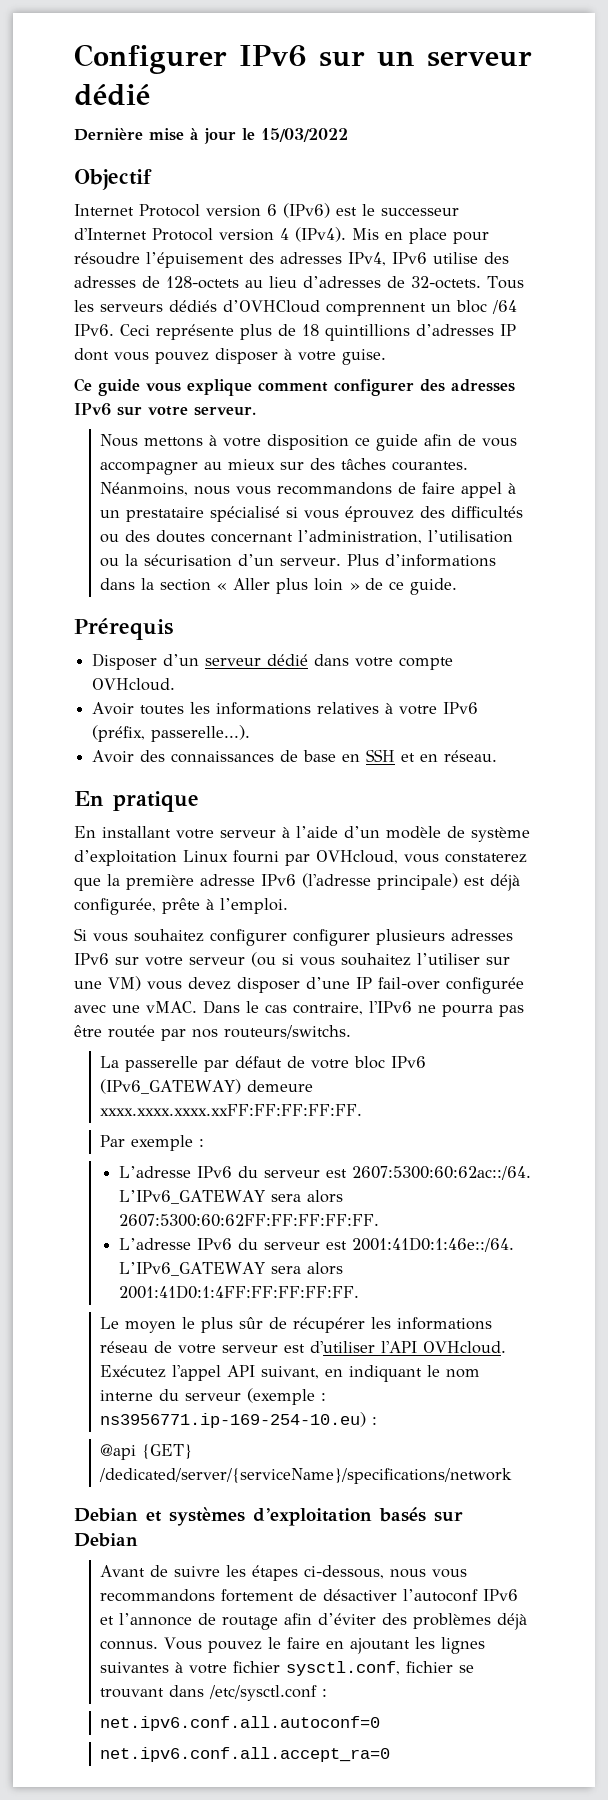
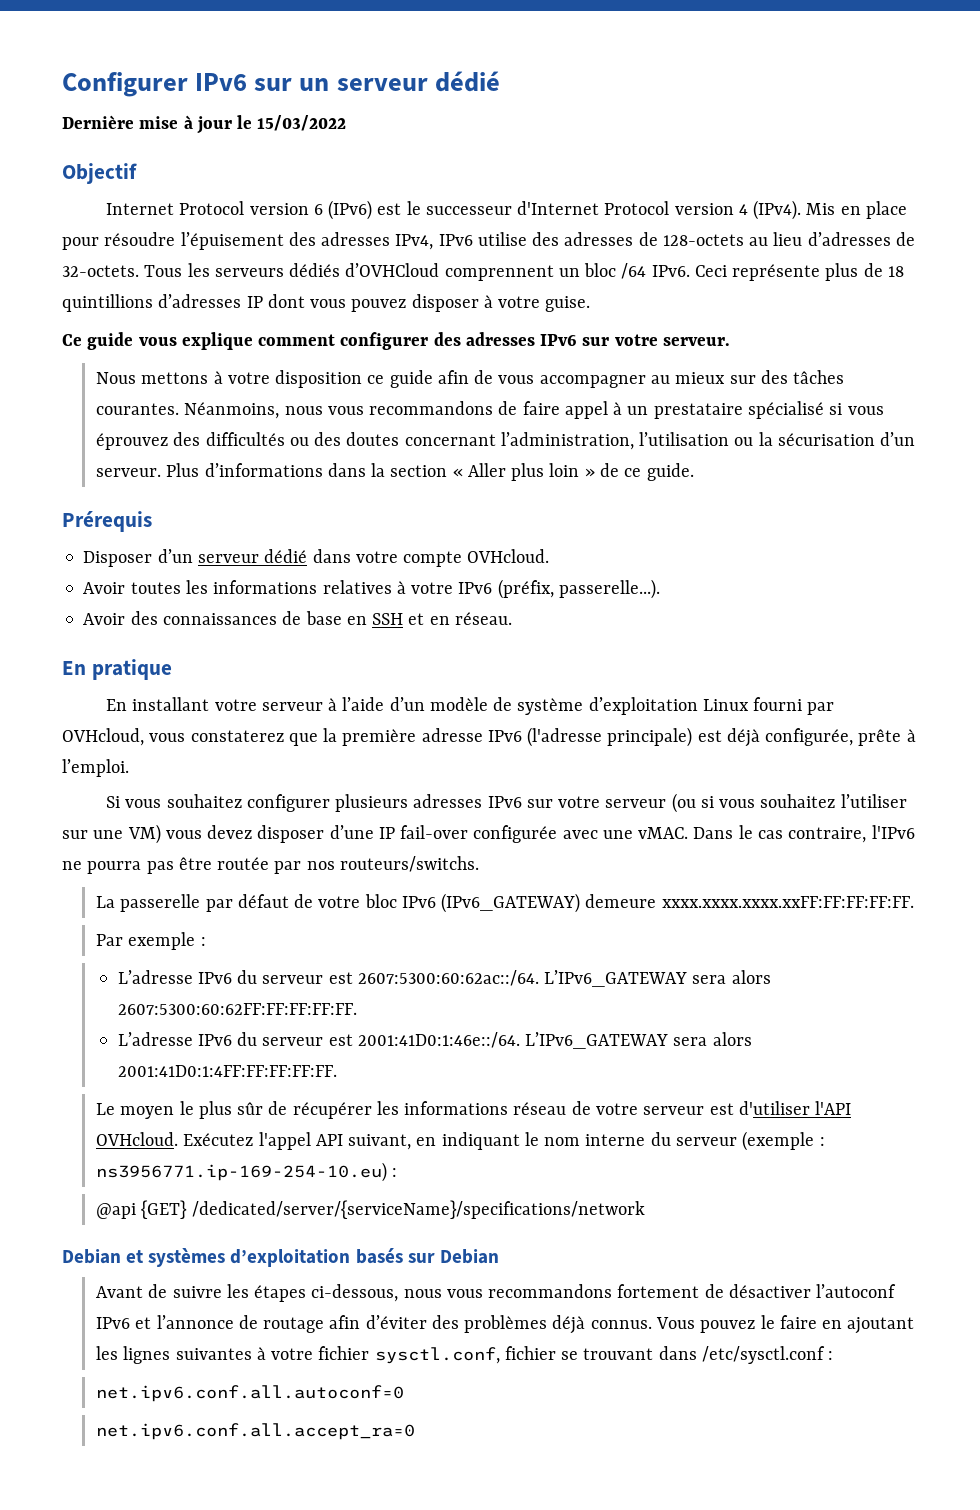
- Si vous souhaitez configurer configurer plusieurs adresses IPv6 sur votre serveur (ou si vous souhaitez l’utiliser sur une VM) vous devez disposer d’une IP fail-over configurée avec une vMAC.
+ Si vous souhaitez configurer plusieurs adresses IPv6 sur votre serveur (ou si vous souhaitez l’utiliser sur une VM) vous devez disposer d’une IP fail-over configurée avec une vMAC.

